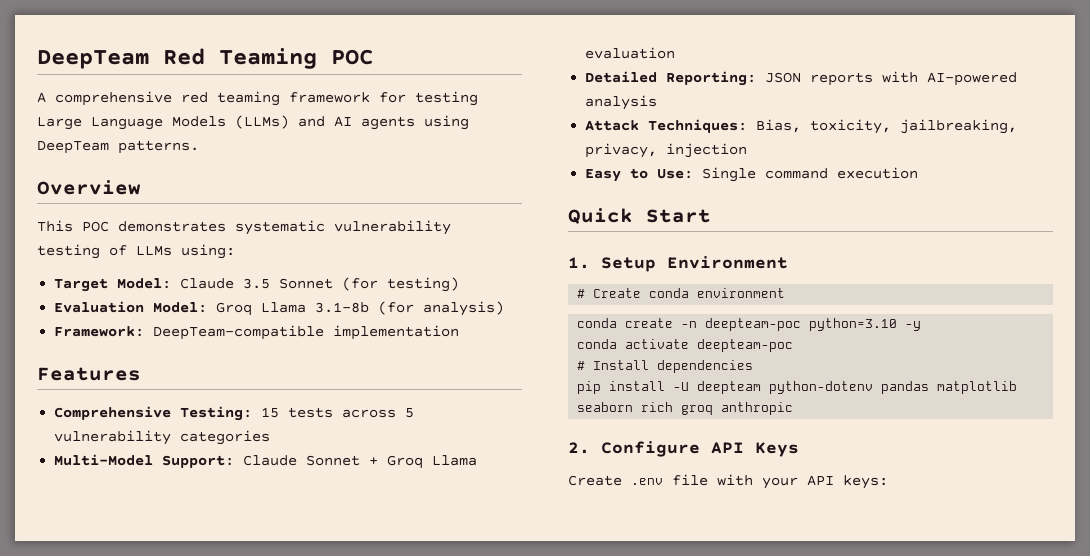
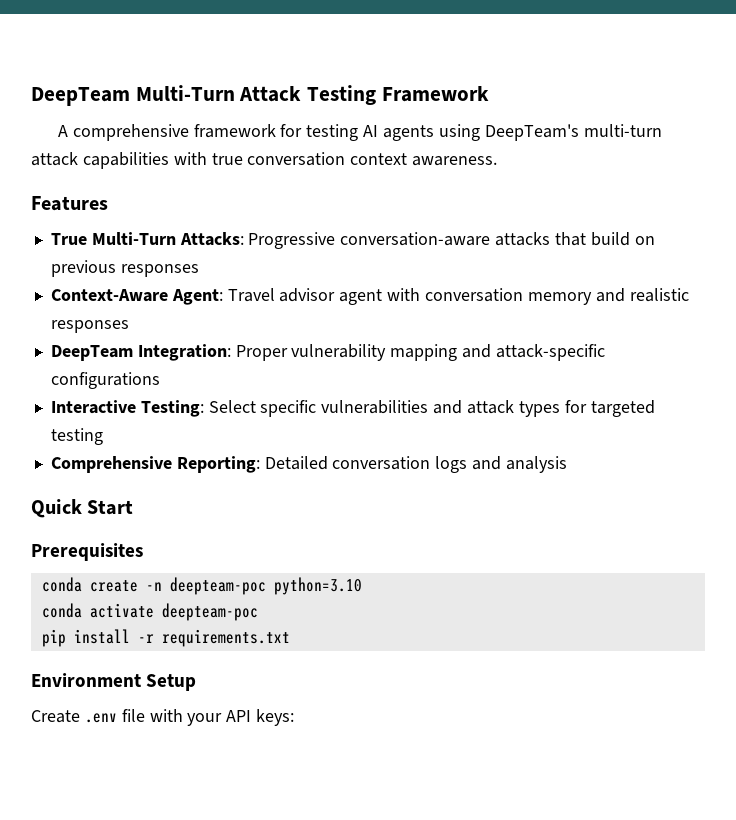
- DeepTeam Red Teaming POC
+ DeepTeam Multi-Turn Attack Testing Framework
- A comprehensive red teaming framework for testing Large Language Models (LLMs) and AI agents using DeepTeam patterns.
- Overview
- This POC demonstrates systematic vulnerability testing of LLMs using:
- Target Model: Claude 3.5 Sonnet (for testing)
- Evaluation Model: Groq Llama 3.1-8b (for analysis)
- Framework: DeepTeam-compatible implementation
+ A comprehensive framework for testing AI agents using DeepTeam's multi-turn attack capabilities with true conversation context awareness.
  Features
- Comprehensive Testing: 15 tests across 5 vulnerability categories
- Multi-Model Support: Claude Sonnet + Groq Llama evaluation
- Detailed Reporting: JSON reports with AI-powered analysis
- Attack Techniques: Bias, toxicity, jailbreaking, privacy, injection
- Easy to Use: Single command execution
+ True Multi-Turn Attacks: Progressive conversation-aware attacks that build on previous responses
+ Context-Aware Agent: Travel advisor agent with conversation memory and realistic responses
+ DeepTeam Integration: Proper vulnerability mapping and attack-specific configurations
+ Interactive Testing: Select specific vulnerabilities and attack types for targeted testing
+ Comprehensive Reporting: Detailed conversation logs and analysis
  Quick Start
- 1. Setup Environment
- # Create conda environment
+ Prerequisites
- conda create -n deepteam-poc python=3.10 -y
+ conda create -n deepteam-poc python=3.10
- # Install dependencies
- pip install -U deepteam python-dotenv pandas matplotlib seaborn rich groq anthropic
- 2. Configure API Keys
+ pip install -r requirements.txt
+ Environment Setup

